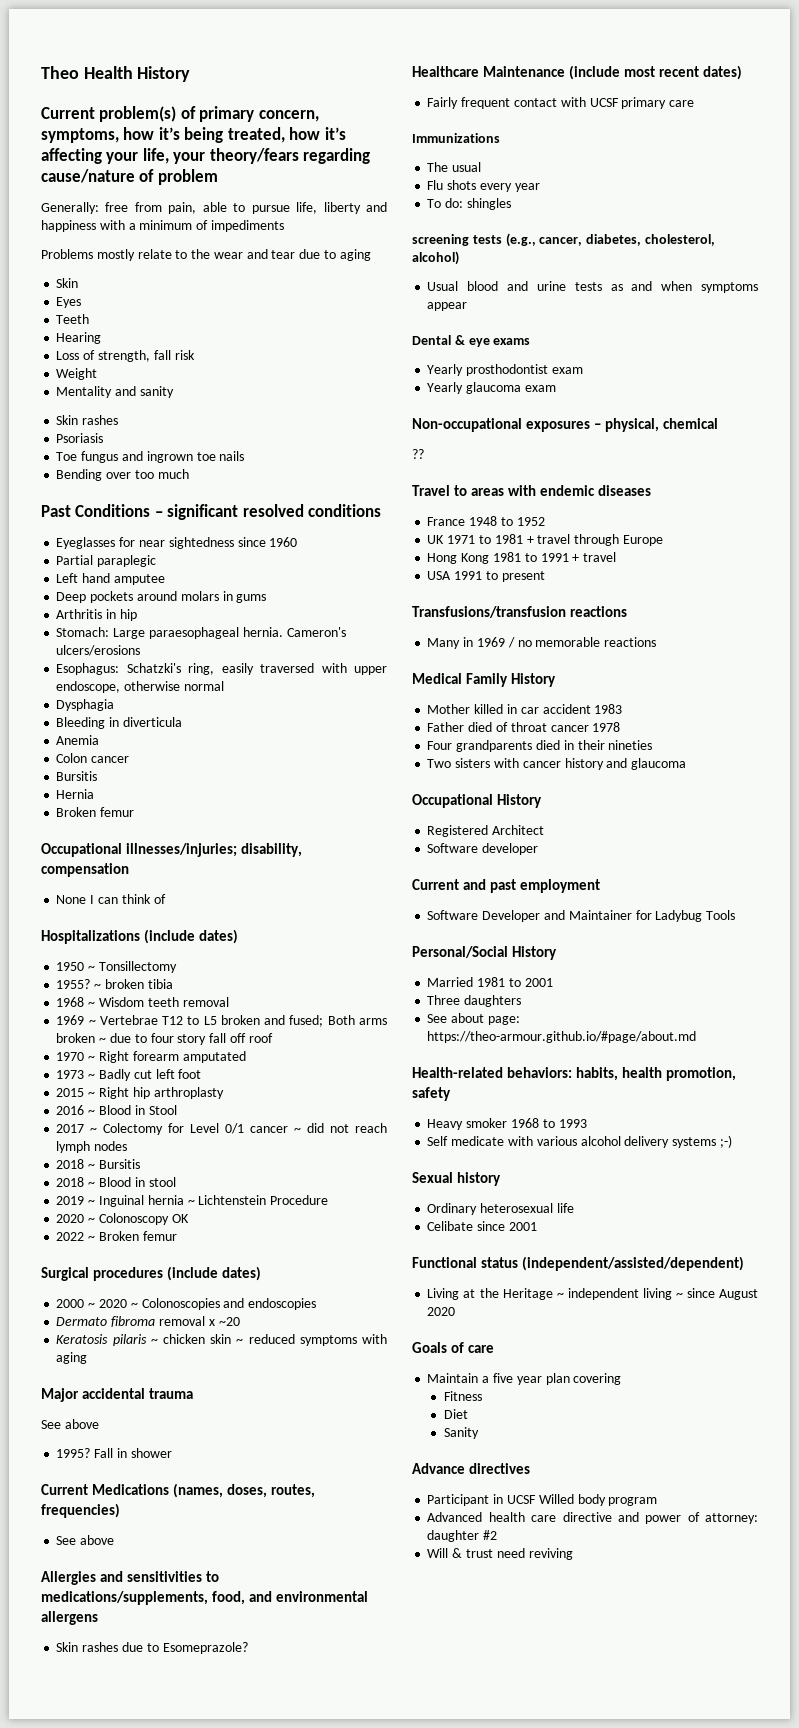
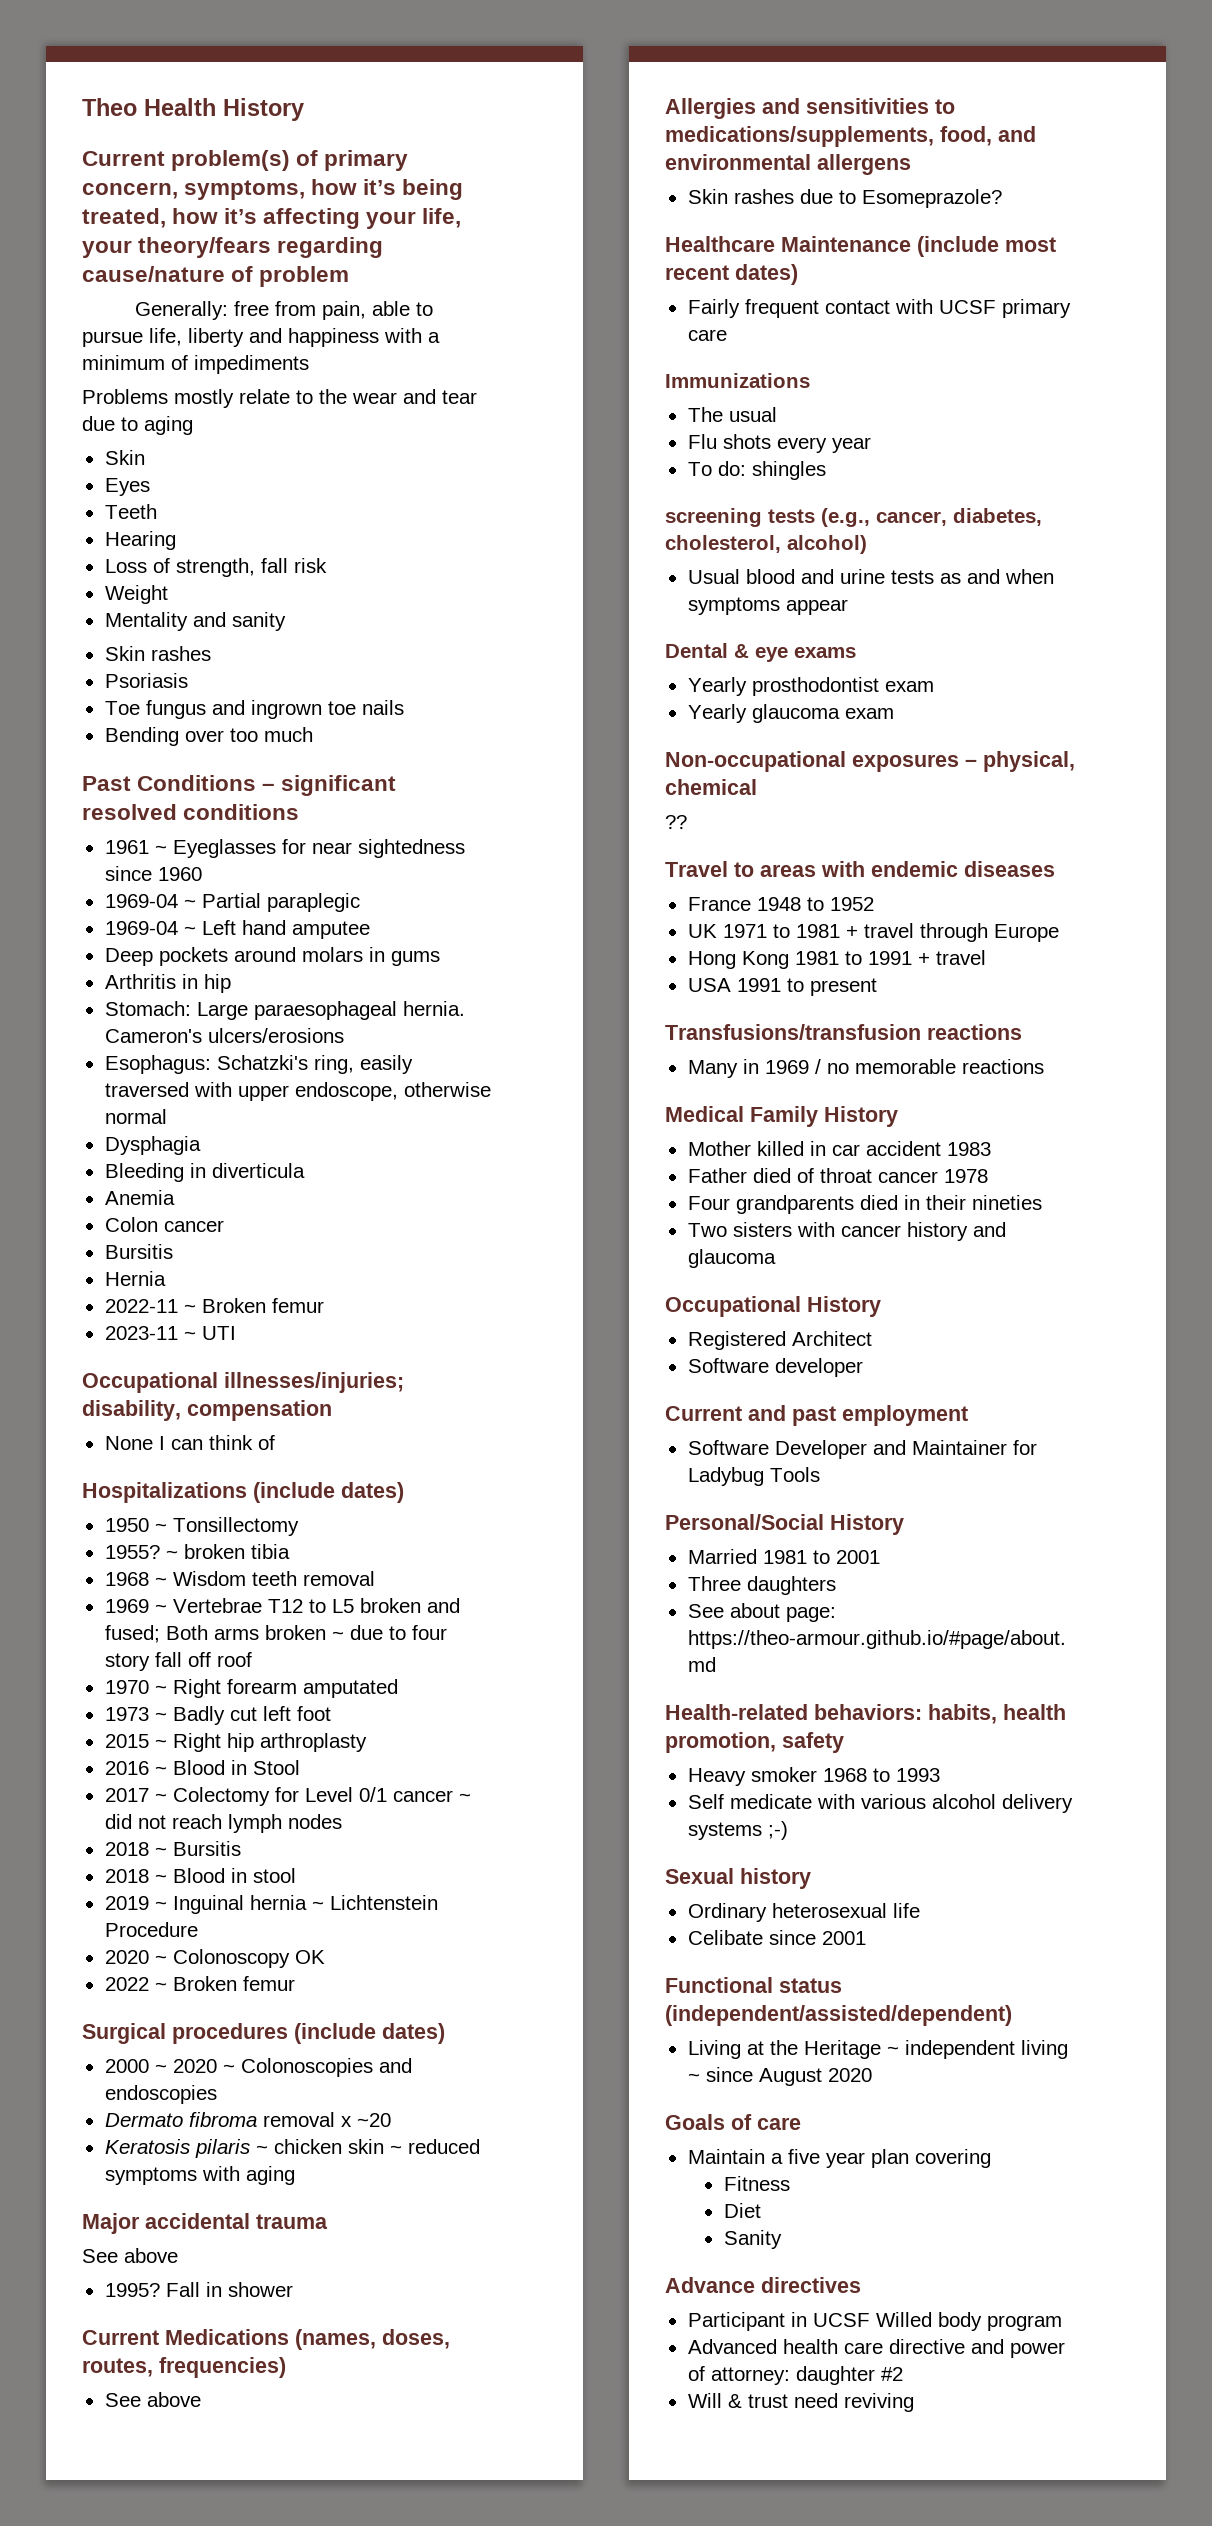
- Eyeglasses for near sightedness since 1960
+ 1961 ~ Eyeglasses for near sightedness since 1960
- Partial paraplegic
+ 1969-04 ~ Partial paraplegic
- Left hand amputee
+ 1969-04 ~ Left hand amputee
  Hernia
- Broken femur
+ 2022-11 ~ Broken femur
+ 2023-11 ~ UTI

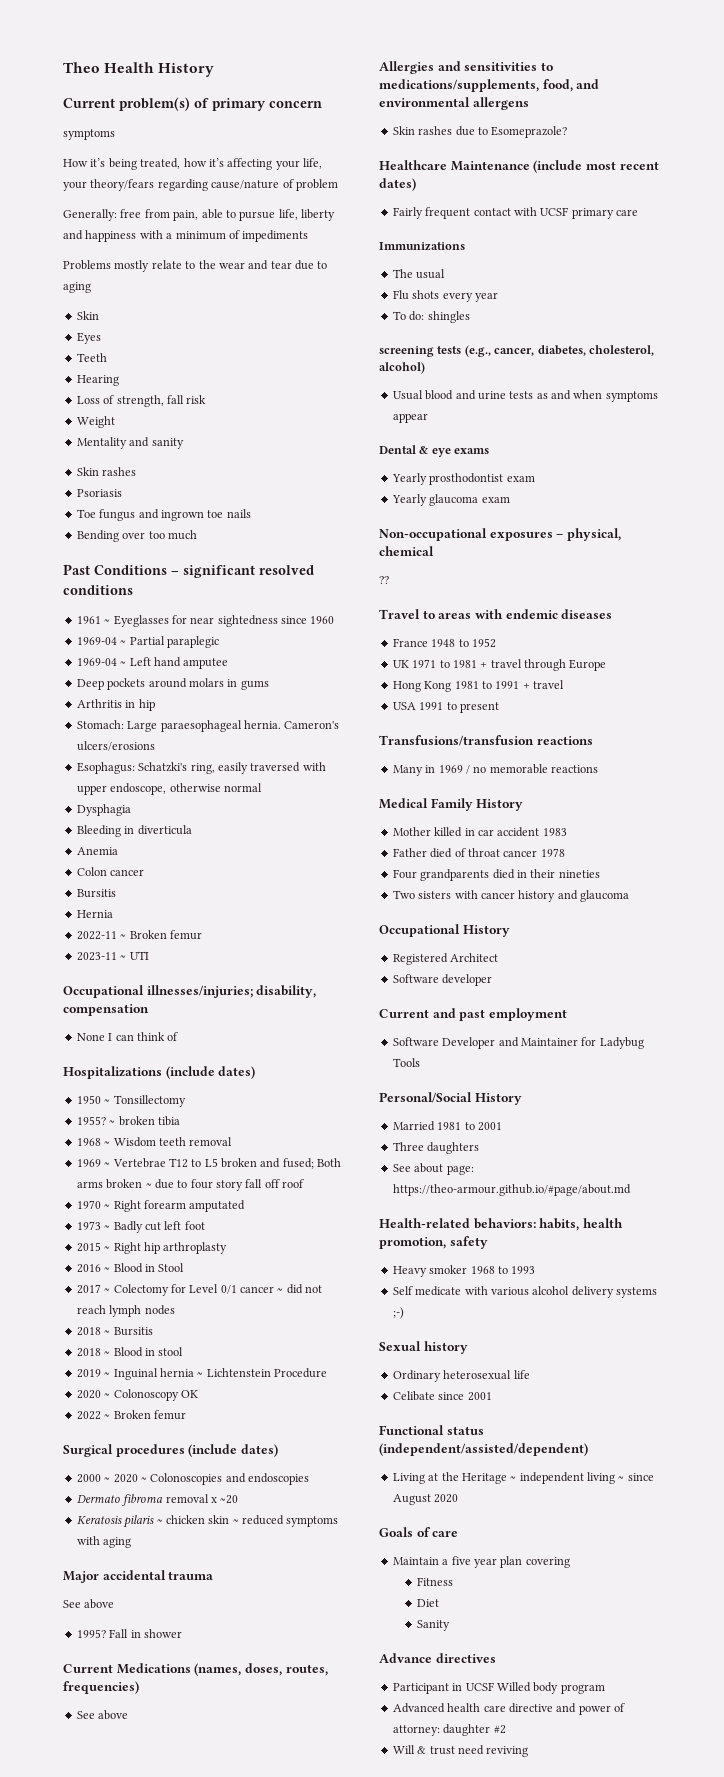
- Current problem(s) of primary concern, symptoms, how it’s being treated, how it’s affecting your life, your theory/fears regarding cause/nature of problem
+ Current problem(s) of primary concern
+ symptoms
+ How it’s being treated, how it’s affecting your life, your theory/fears regarding cause/nature of problem

